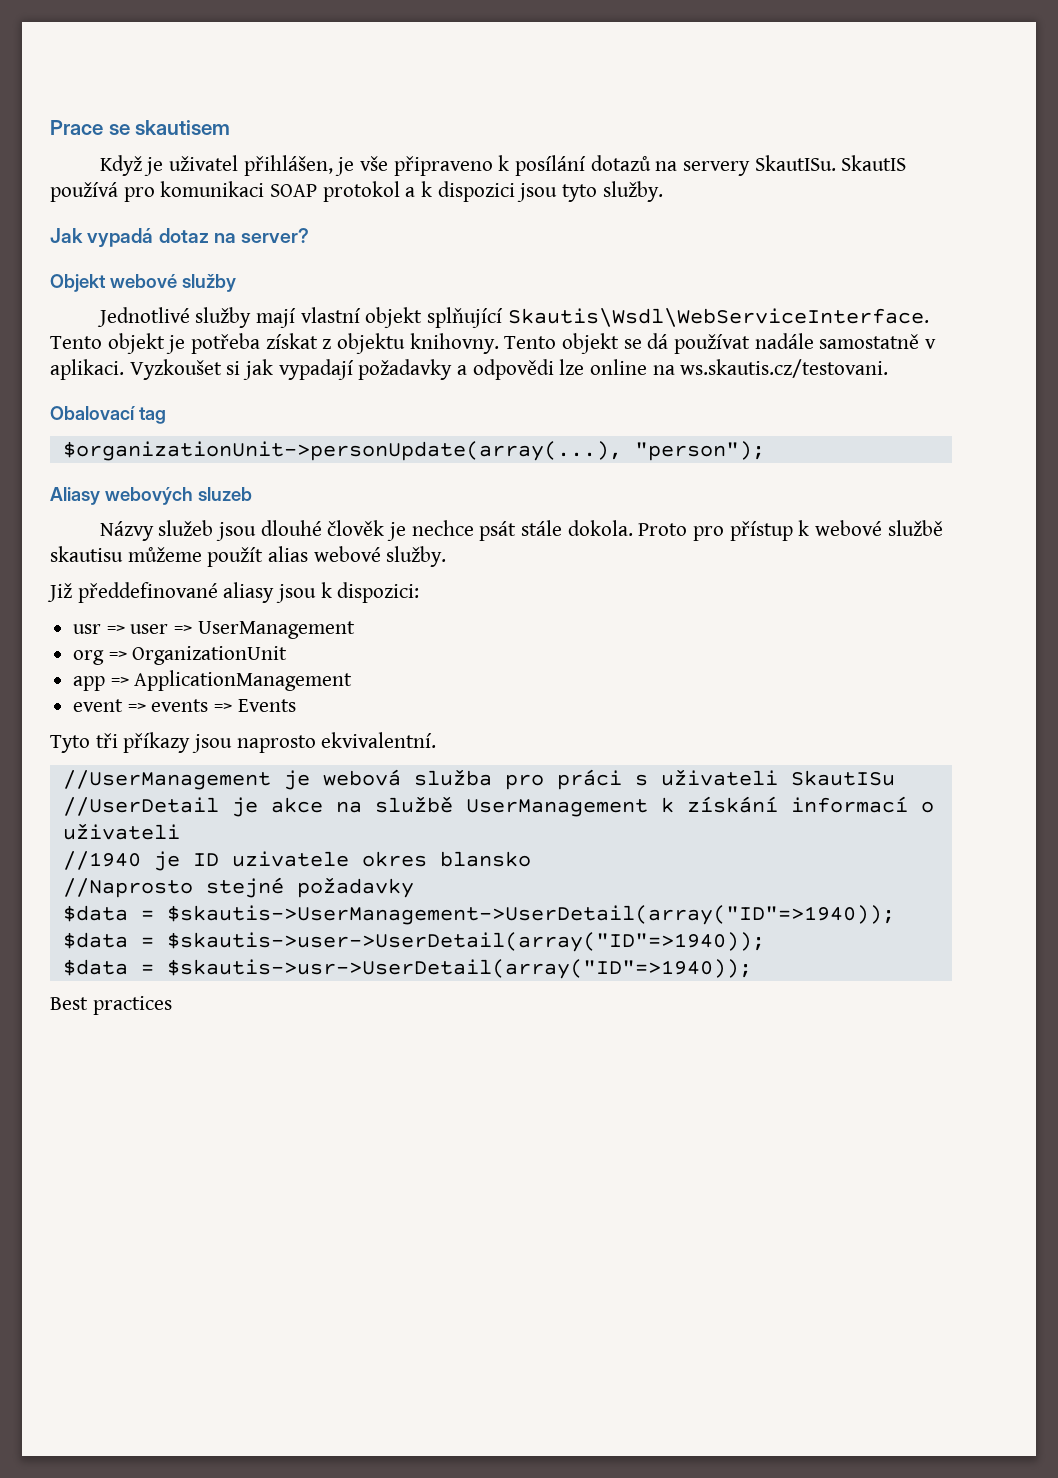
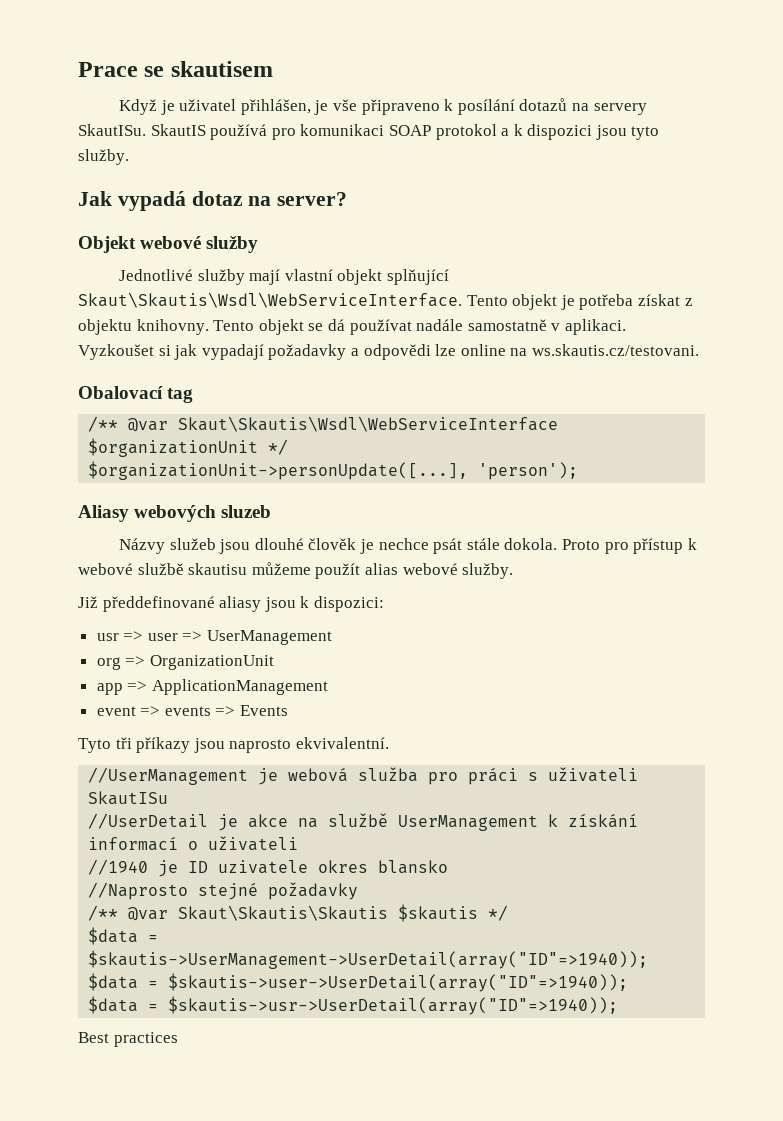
- Jednotlivé služby mají vlastní objekt splňující Skautis\Wsdl\WebServiceInterface.
+ Jednotlivé služby mají vlastní objekt splňující Skaut\Skautis\Wsdl\WebServiceInterface.
- $organizationUnit->personUpdate(array(...), "person");
+ /** @var Skaut\Skautis\Wsdl\WebServiceInterface $organizationUnit */
+ $organizationUnit->personUpdate([...], 'person');
+ /** @var Skaut\Skautis\Skautis $skautis */

